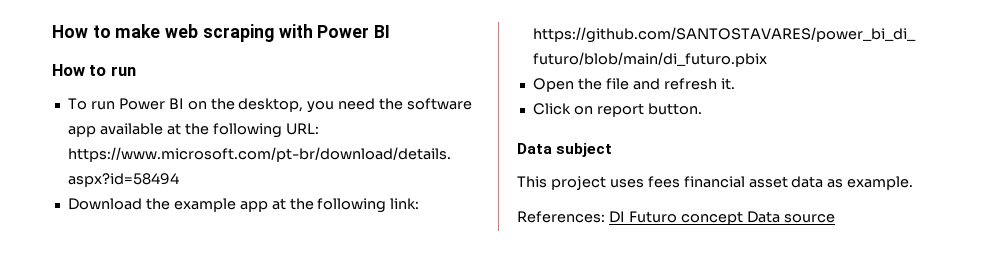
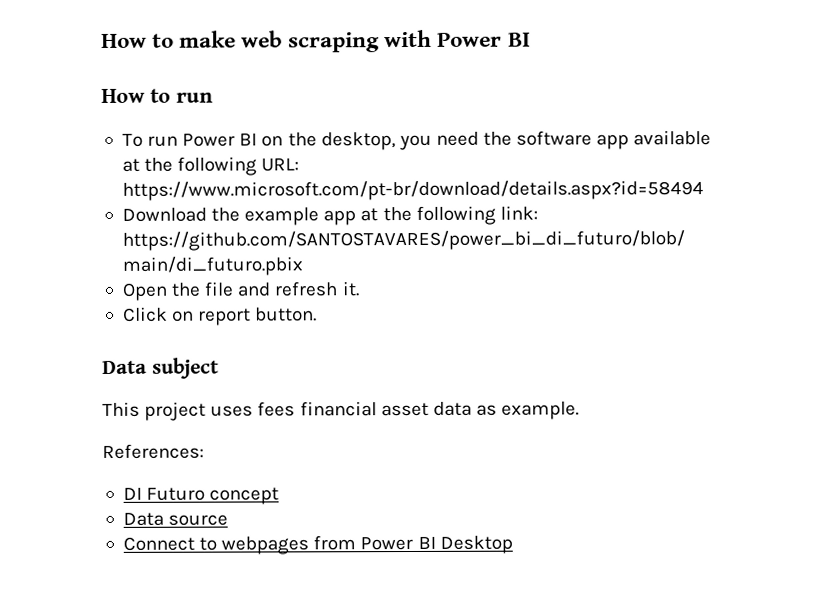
- References: DI Futuro concept Data source
+ References:
+ DI Futuro concept
+ Data source
+ Connect to webpages from Power BI Desktop

